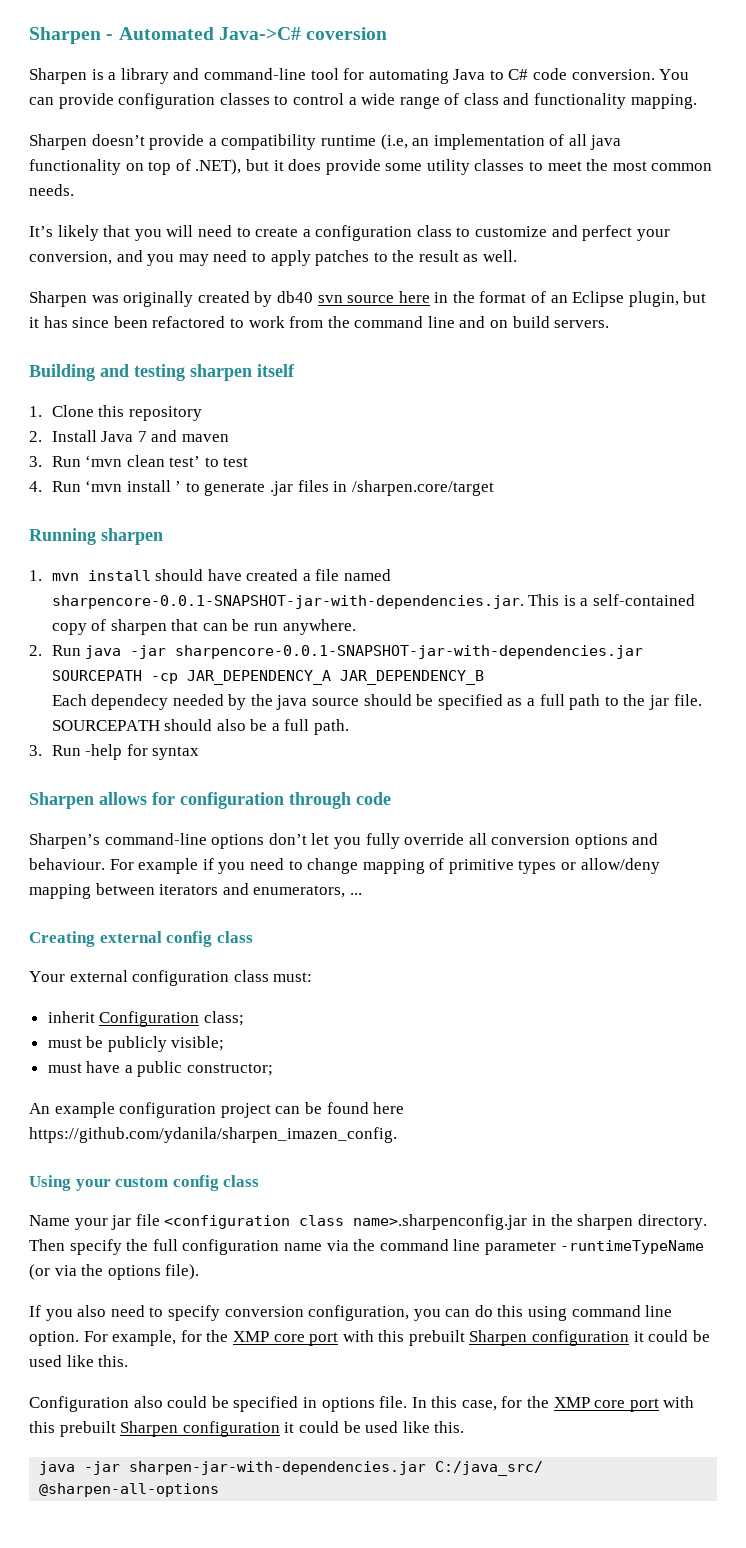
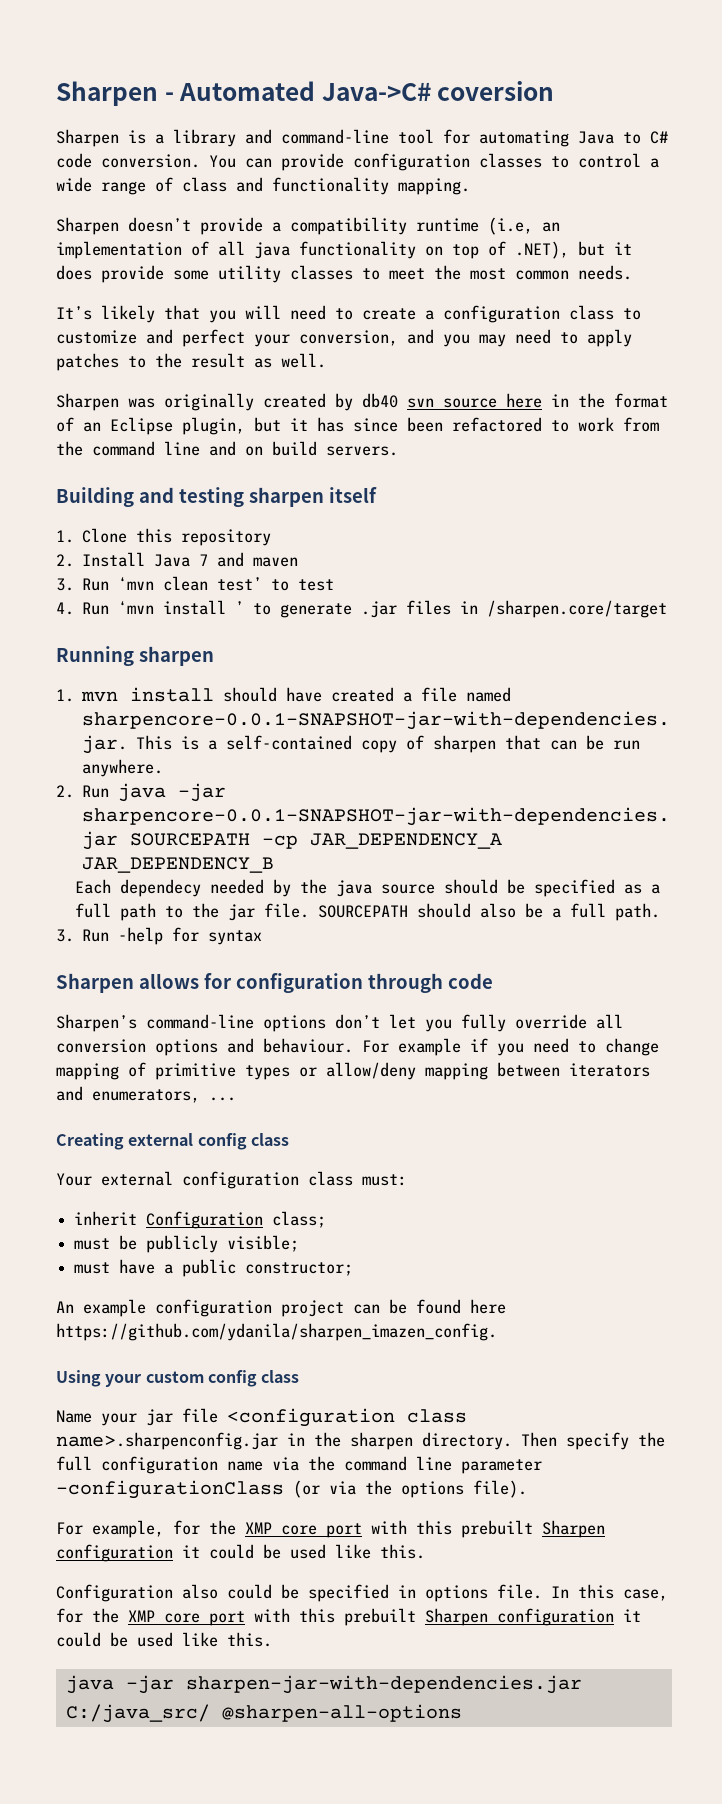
- Then specify the full configuration name via the command line parameter -runtimeTypeName (or via the options file).
+ Then specify the full configuration name via the command line parameter -configurationClass (or via the options file).
- If you also need to specify conversion configuration, you can do this using command line option.

